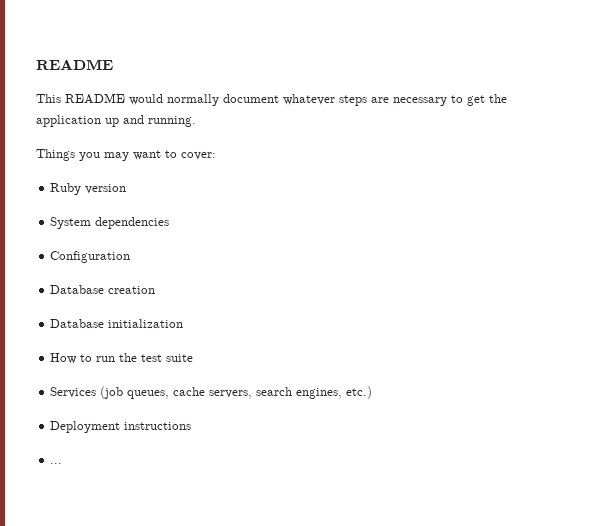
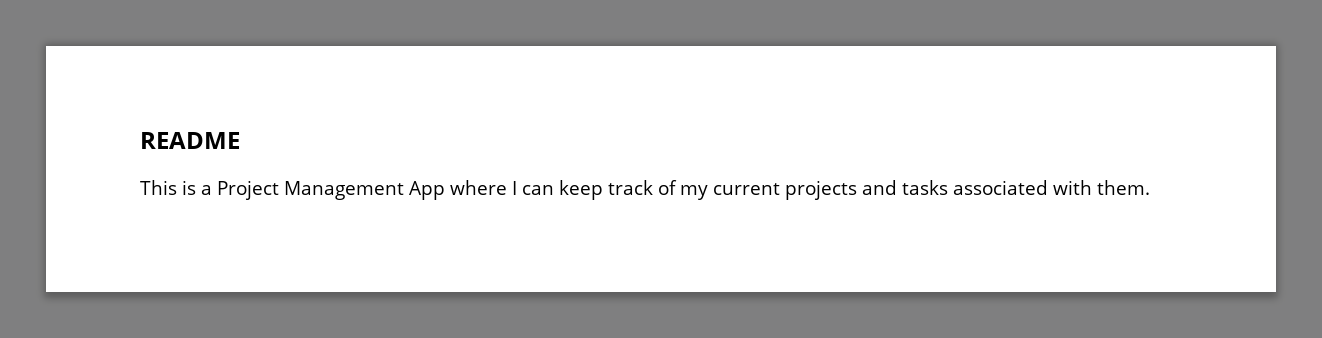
- This README would normally document whatever steps are necessary to get the application up and running.
- Things you may want to cover:
- Ruby version
- System dependencies
- Configuration
- Database creation
- Database initialization
- How to run the test suite
- Services (job queues, cache servers, search engines, etc.)
- Deployment instructions
- ...
+ This is a Project Management App where I can keep track of my current projects and tasks associated with them.

